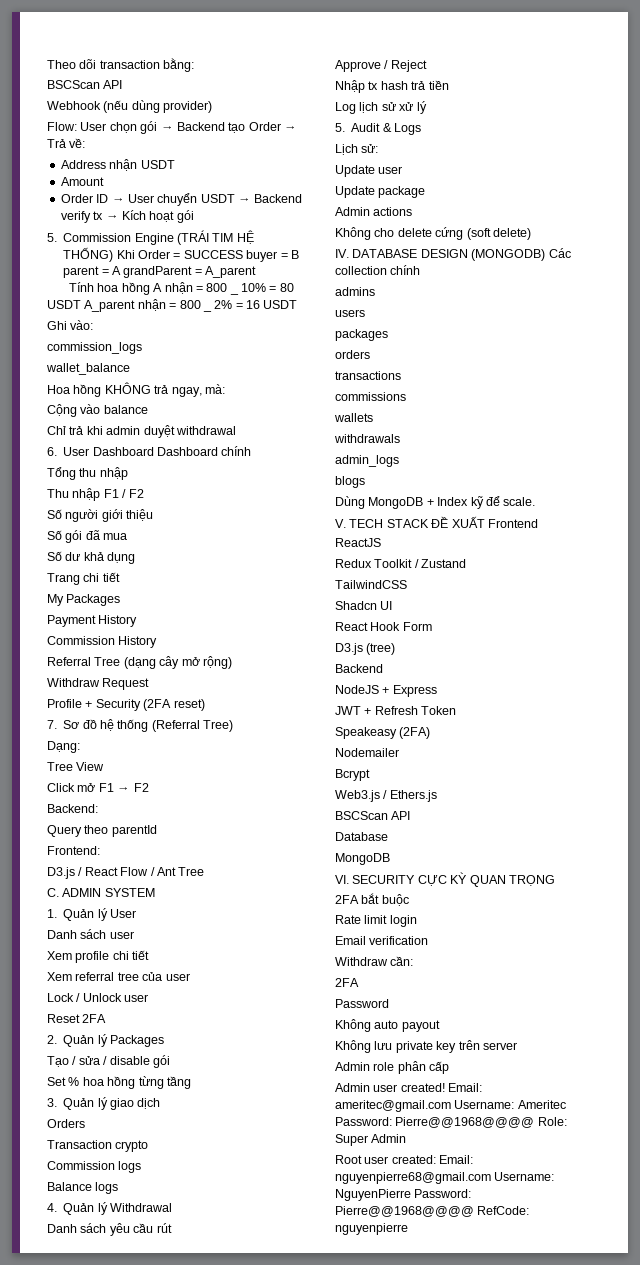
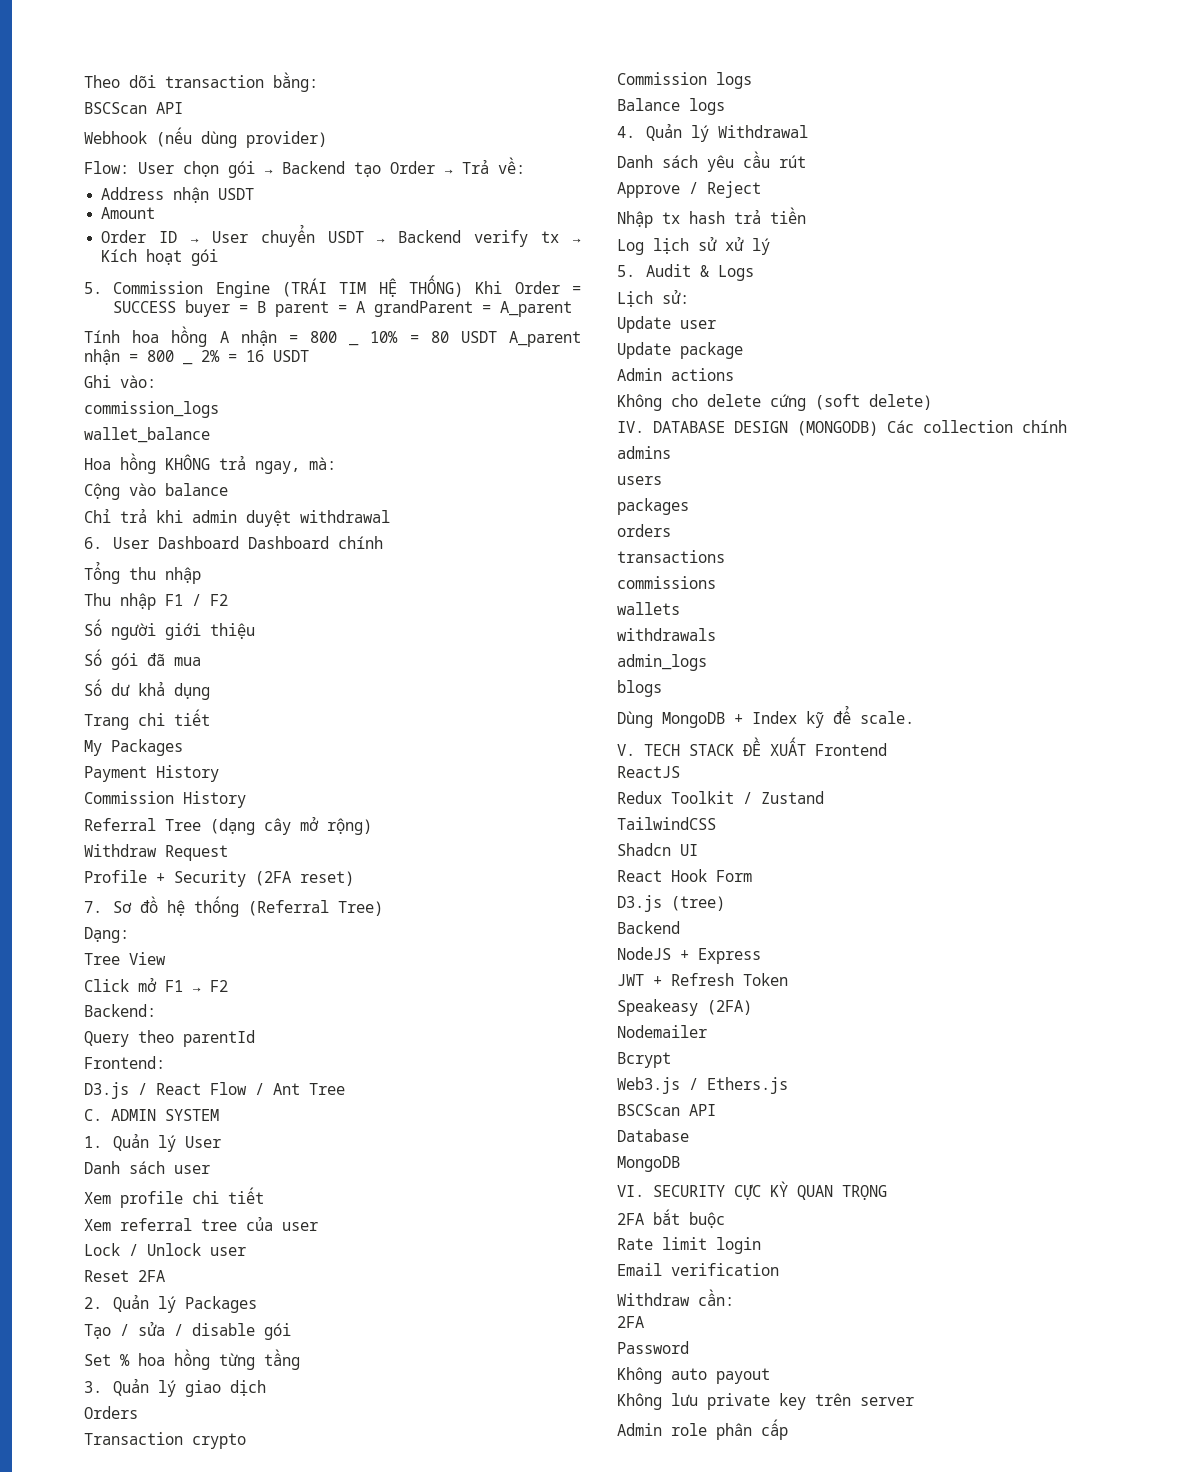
- Admin user created! Email: ameritec@gmail.com Username: Ameritec Password: Pierre@@1968@@@@ Role: Super Admin
- Root user created: Email: nguyenpierre68@gmail.com Username: NguyenPierre Password: Pierre@@1968@@@@ RefCode: nguyenpierre

